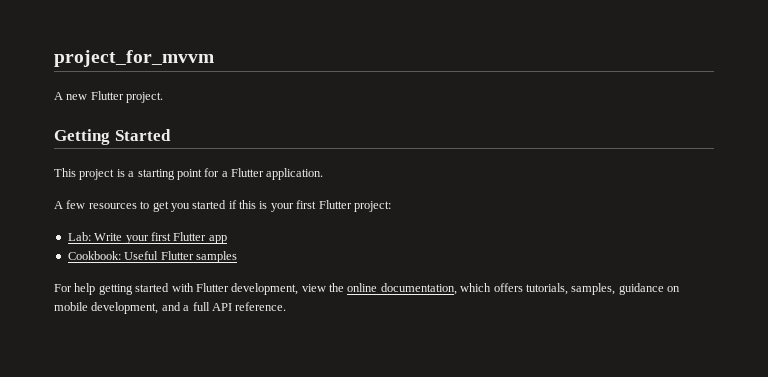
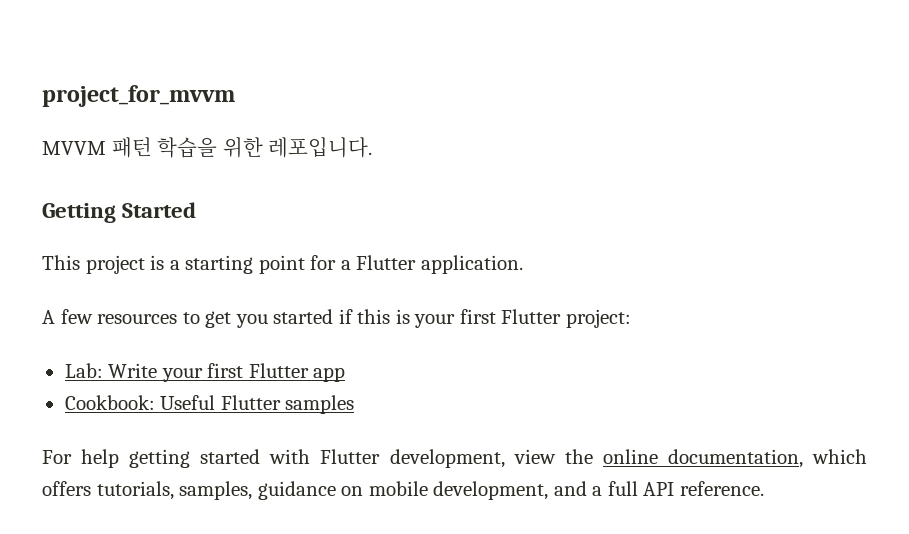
- A new Flutter project.
+ MVVM 패턴 학습을 위한 레포입니다.

